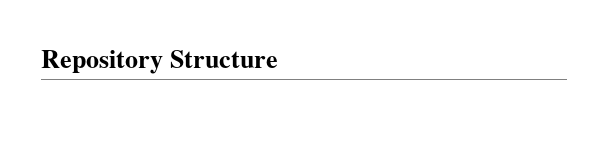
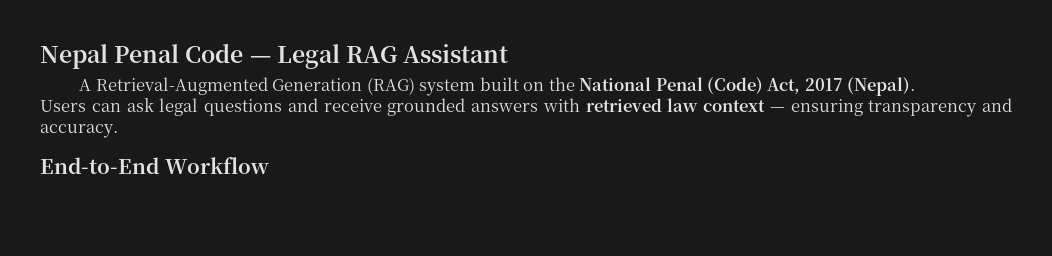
- Repository Structure
+ Nepal Penal Code — Legal RAG Assistant
+ A Retrieval-Augmented Generation (RAG) system built on the National Penal (Code) Act, 2017 (Nepal).
+ Users can ask legal questions and receive grounded answers with retrieved law context — ensuring transparency and accuracy.
+ End-to-End Workflow

